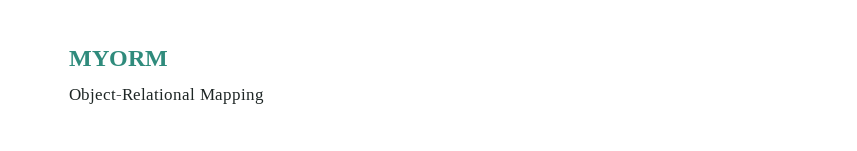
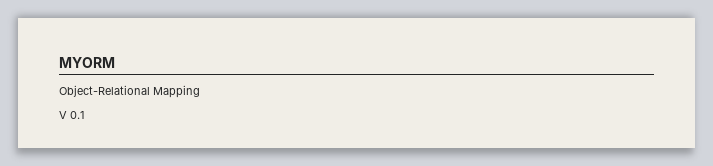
+ V 0.1

